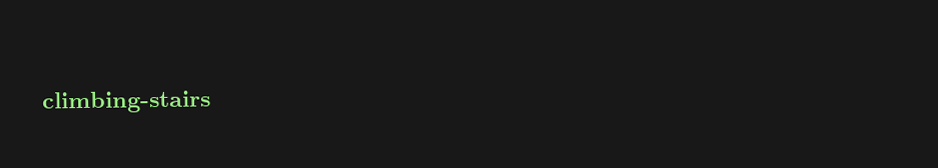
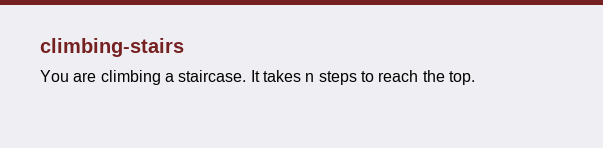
+ You are climbing a staircase. It takes n steps to reach the top.

